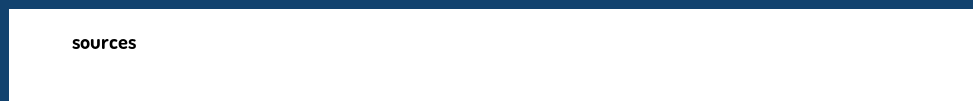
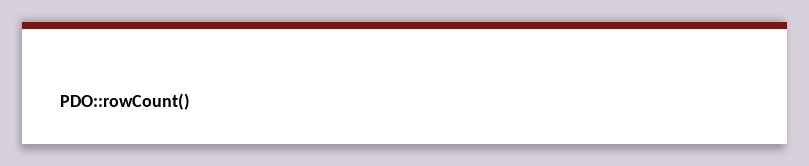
- sources
+ PDO::rowCount()

